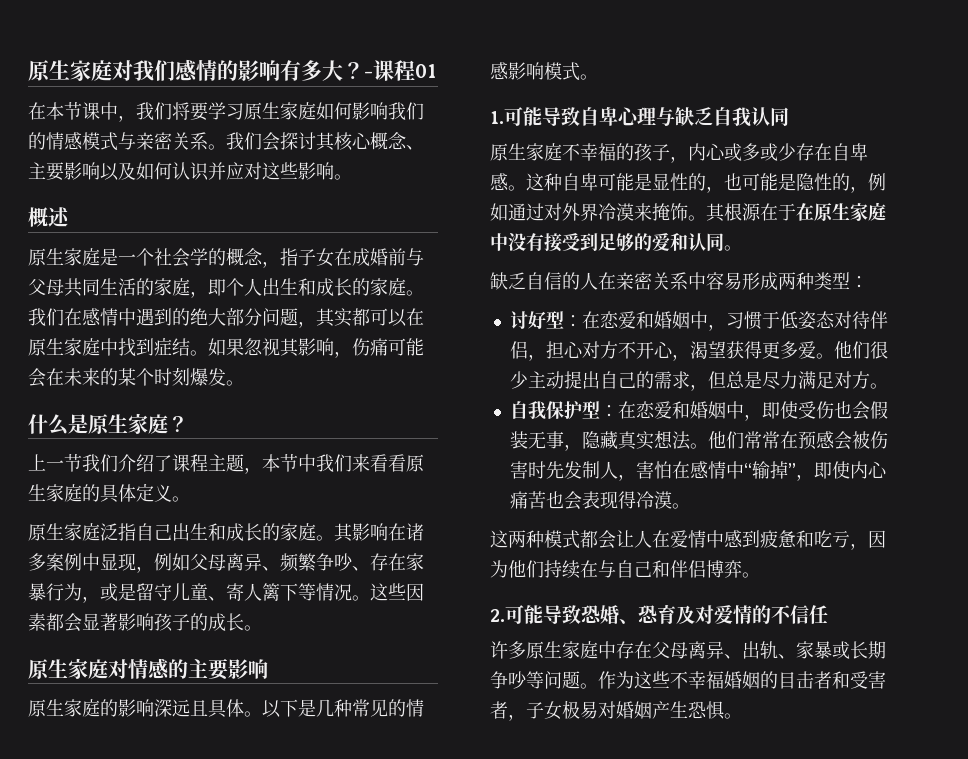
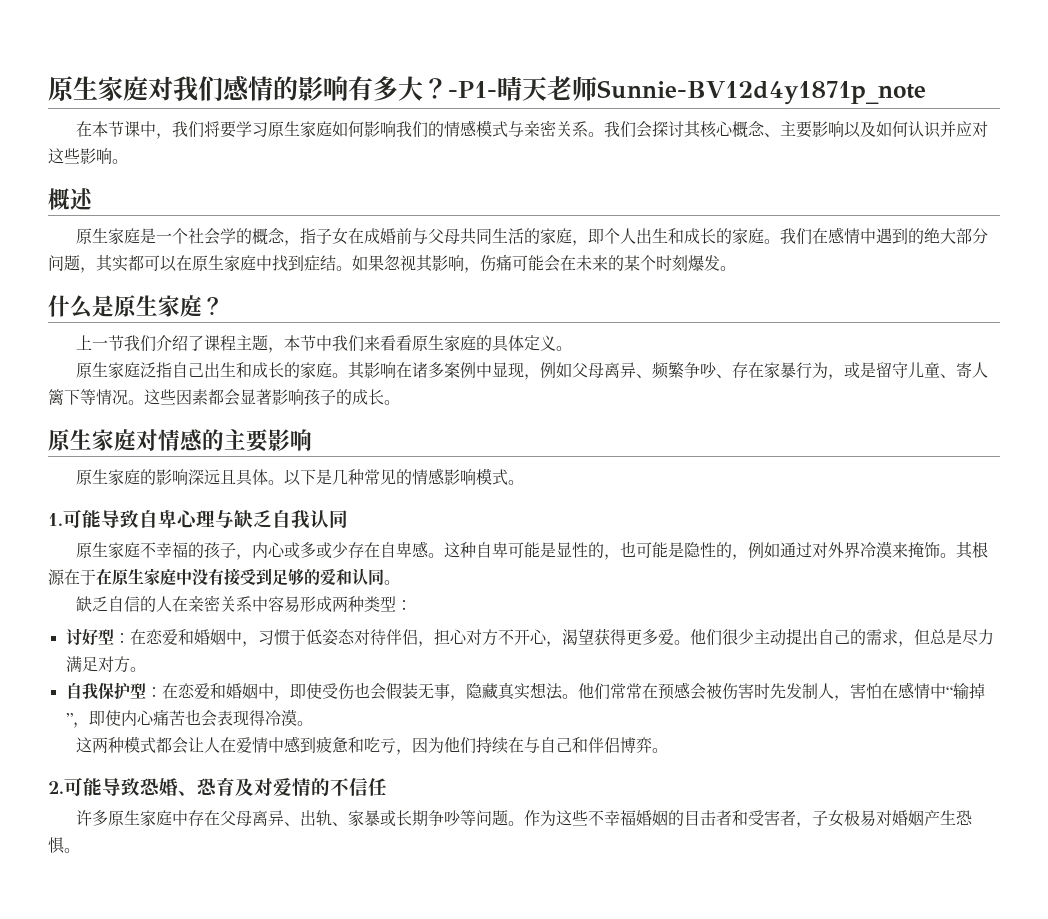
- -课程01
+ -P1-晴天老师Sunnie-BV12d4y1871p_note

